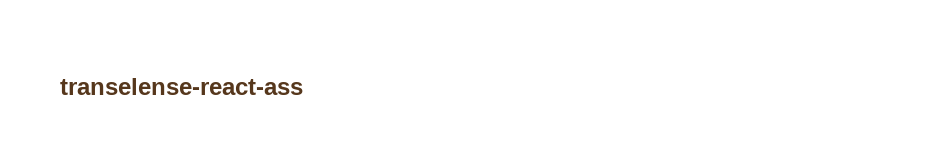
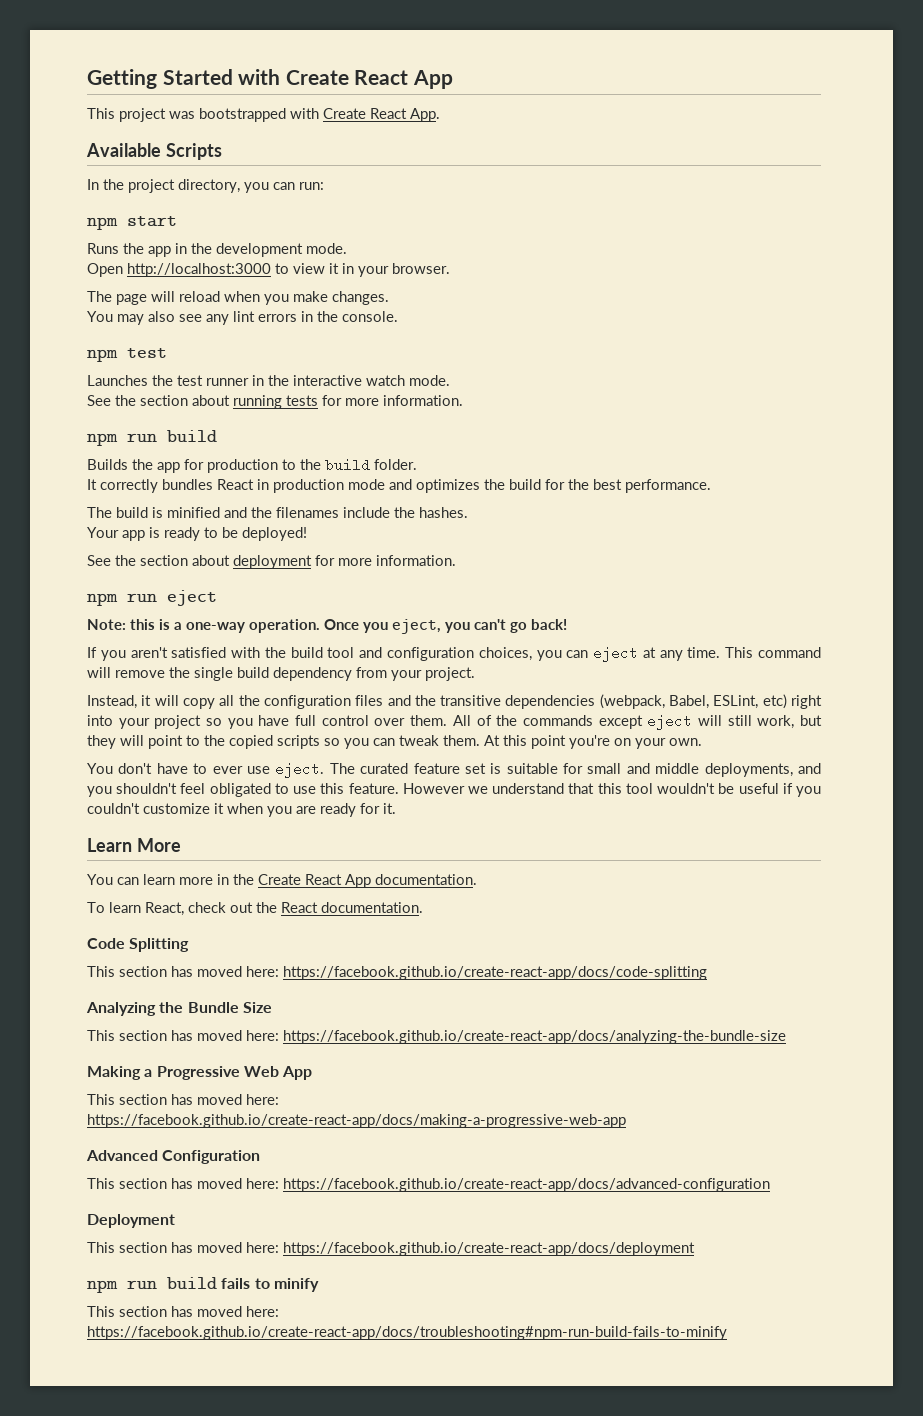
- transelense-react-ass
+ Getting Started with Create React App
+ This project was bootstrapped with Create React App.
+ Available Scripts
+ In the project directory, you can run:
+ npm start
+ Runs the app in the development mode.
+ Open http://localhost:3000 to view it in your browser.
+ The page will reload when you make changes.
+ You may also see any lint errors in the console.
+ npm test
+ Launches the test runner in the interactive watch mode.
+ See the section about running tests for more information.
+ npm run build
+ Builds the app for production to the build folder.
+ It correctly bundles React in production mode and optimizes the build for the best performance.
+ The build is minified and the filenames include the hashes.
+ Your app is ready to be deployed!
+ See the section about deployment for more information.
+ npm run eject
+ Note: this is a one-way operation. Once you eject, you can't go back!
+ If you aren't satisfied with the build tool and configuration choices, you can eject at any time. This command will remove the single build dependency from your project.
+ Instead, it will copy all the configuration files and the transitive dependencies (webpack, Babel, ESLint, etc) right into your project so you have full control over them. All of the commands except eject will still work, but they will point to the copied scripts so you can tweak them. At this point you're on your own.
+ You don't have to ever use eject. The curated feature set is suitable for small and middle deployments, and you shouldn't feel obligated to use this feature. However we understand that this tool wouldn't be useful if you couldn't customize it when you are ready for it.
+ Learn More
+ You can learn more in the Create React App documentation.
+ To learn React, check out the React documentation.
+ Code Splitting
+ This section has moved here: https://facebook.github.io/create-react-app/docs/code-splitting
+ Analyzing the Bundle Size
+ This section has moved here: https://facebook.github.io/create-react-app/docs/analyzing-the-bundle-size
+ Making a Progressive Web App
+ This section has moved here: https://facebook.github.io/create-react-app/docs/making-a-progressive-web-app
+ Advanced Configuration
+ This section has moved here: https://facebook.github.io/create-react-app/docs/advanced-configuration
+ Deployment
+ This section has moved here: https://facebook.github.io/create-react-app/docs/deployment
+ npm run build fails to minify
+ This section has moved here: https://facebook.github.io/create-react-app/docs/troubleshooting#npm-run-build-fails-to-minify

